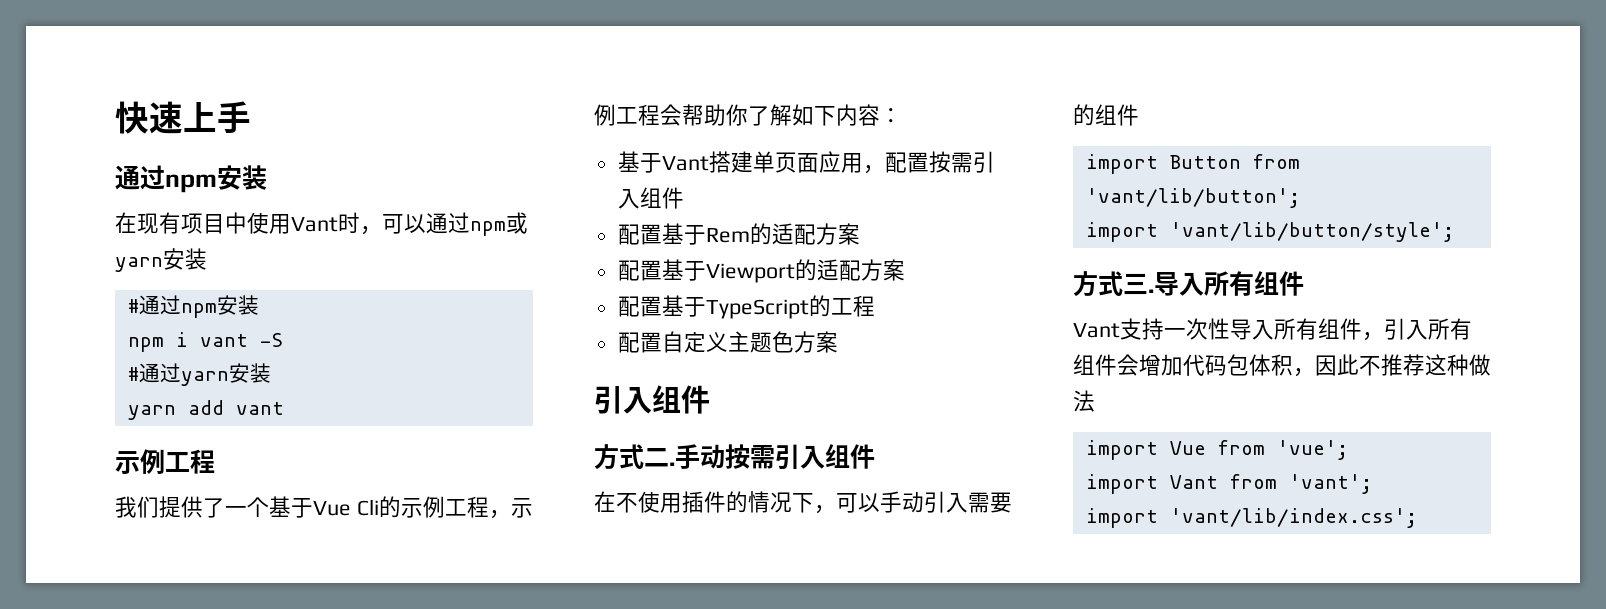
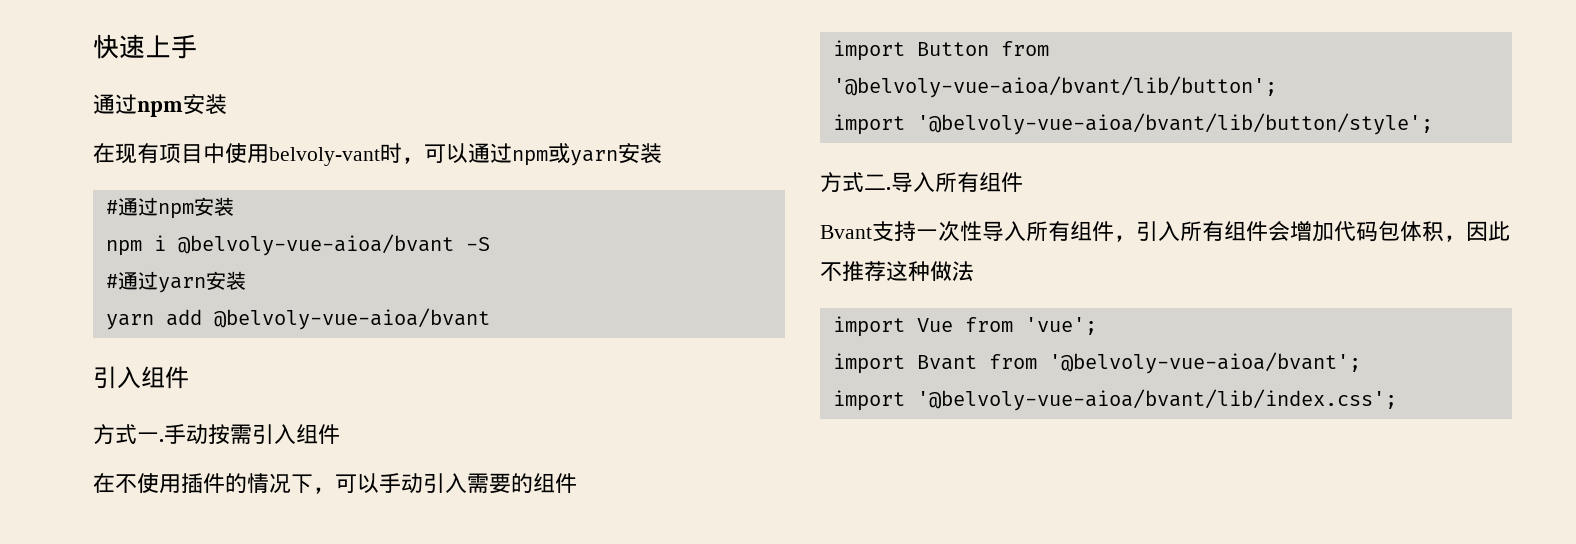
- 在现有项目中使用Vant时，可以通过npm或yarn安装
+ 在现有项目中使用belvoly-vant时，可以通过npm或yarn安装
- npm i vant -S
+ npm i @belvoly-vue-aioa/bvant -S
- yarn add vant
- 示例工程
- 我们提供了一个基于Vue Cli的示例工程，示例工程会帮助你了解如下内容：
- 基于Vant搭建单页面应用，配置按需引入组件
- 配置基于Rem的适配方案
- 配置基于Viewport的适配方案
- 配置基于TypeScript的工程
- 配置自定义主题色方案
+ yarn add @belvoly-vue-aioa/bvant
- 方式二.
+ 方式一.
- import Button from 'vant/lib/button';
- import 'vant/lib/button/style';
- 方式三.
+ import Button from '@belvoly-vue-aioa/bvant/lib/button';
+ import '@belvoly-vue-aioa/bvant/lib/button/style';
+ 方式二.
- Vant支持一次性导入所有组件，引入所有组件会增加代码包体积，因此不推荐这种做法
+ Bvant支持一次性导入所有组件，引入所有组件会增加代码包体积，因此不推荐这种做法
- import Vant from 'vant';
- import 'vant/lib/index.css';
+ import Bvant from '@belvoly-vue-aioa/bvant';
+ import '@belvoly-vue-aioa/bvant/lib/index.css';

